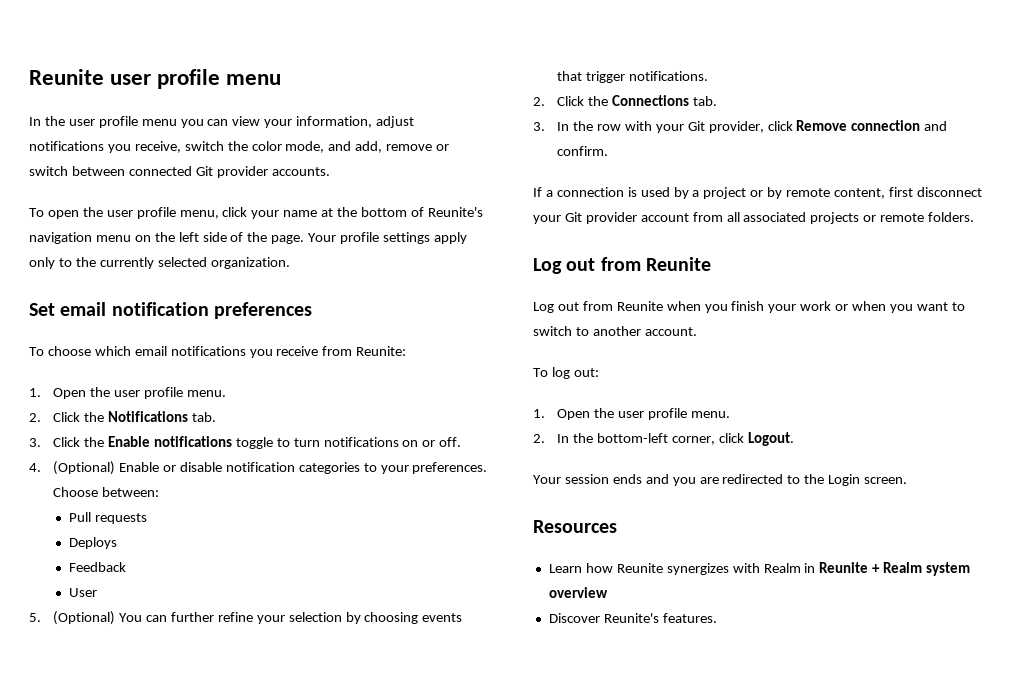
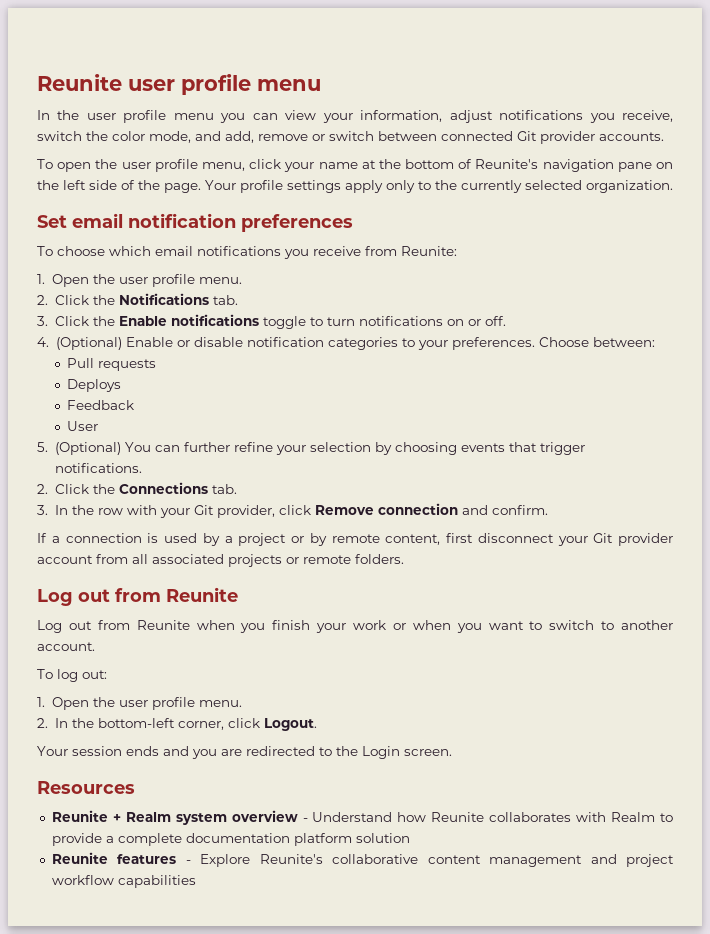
- To open the user profile menu, click your name at the bottom of Reunite's navigation menu on the left side of the page.
+ To open the user profile menu, click your name at the bottom of Reunite's navigation pane on the left side of the page.
- Learn how Reunite synergizes with Realm in Reunite + Realm system overview
- Discover Reunite's features.
+ Reunite + Realm system overview - Understand how Reunite collaborates with Realm to provide a complete documentation platform solution
+ Reunite features - Explore Reunite's collaborative content management and project workflow capabilities

